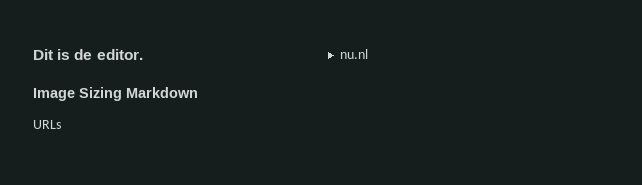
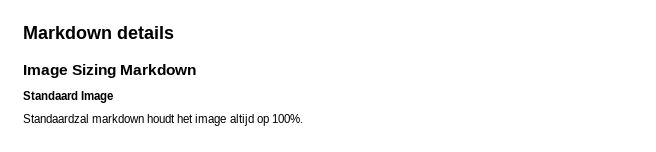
- Dit is de editor.
+ Markdown details
- URLs
- nu.nl
+ Standaard Image
+ Standaardzal markdown houdt het image altijd op 100%.

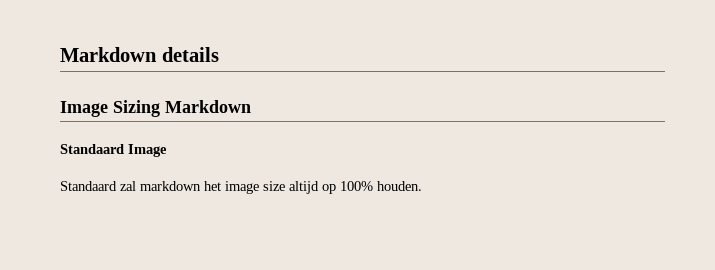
- Standaardzal markdown houdt het image altijd op 100%.
+ Standaard zal markdown het image size altijd op 100% houden.

